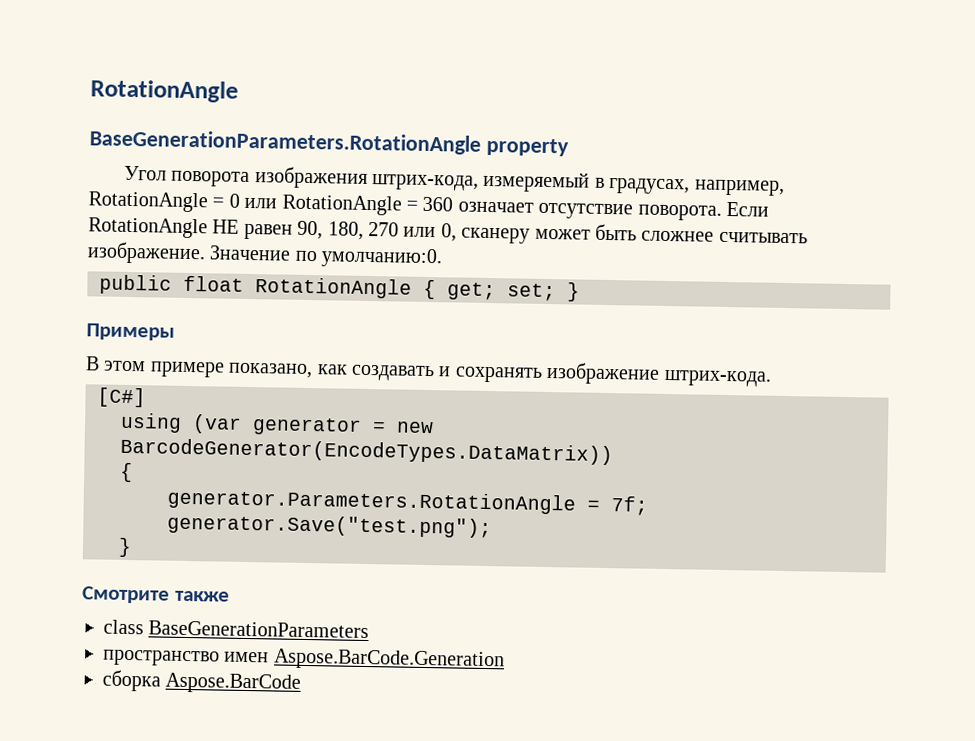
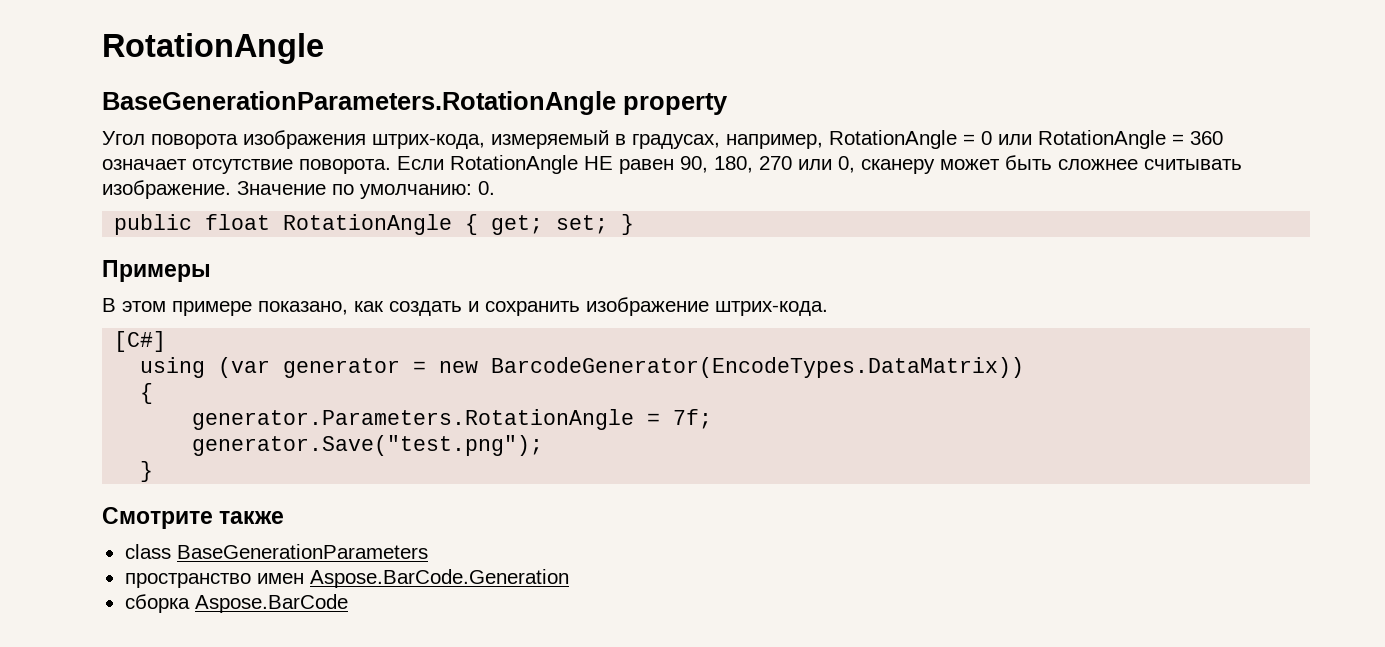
- Значение по умолчанию:0.
+ Значение по умолчанию: 0.
- В этом примере показано, как создавать и сохранять изображение штрих-кода.
+ В этом примере показано, как создать и сохранить изображение штрих-кода.

